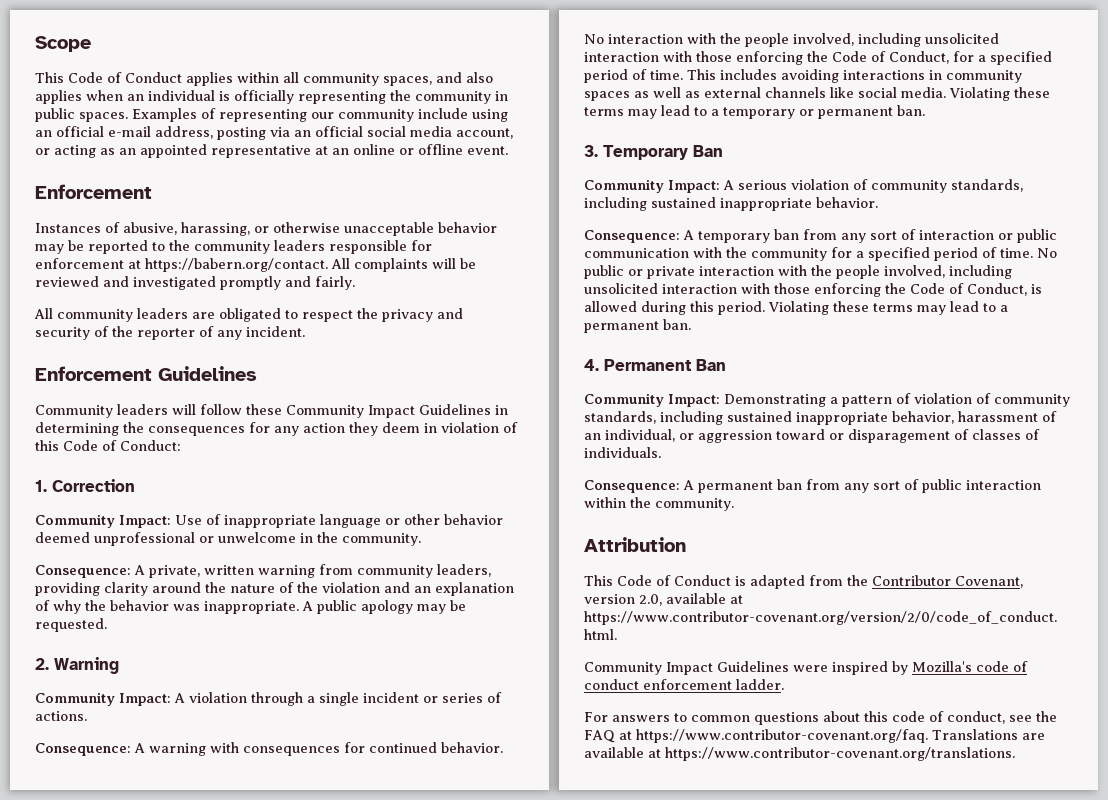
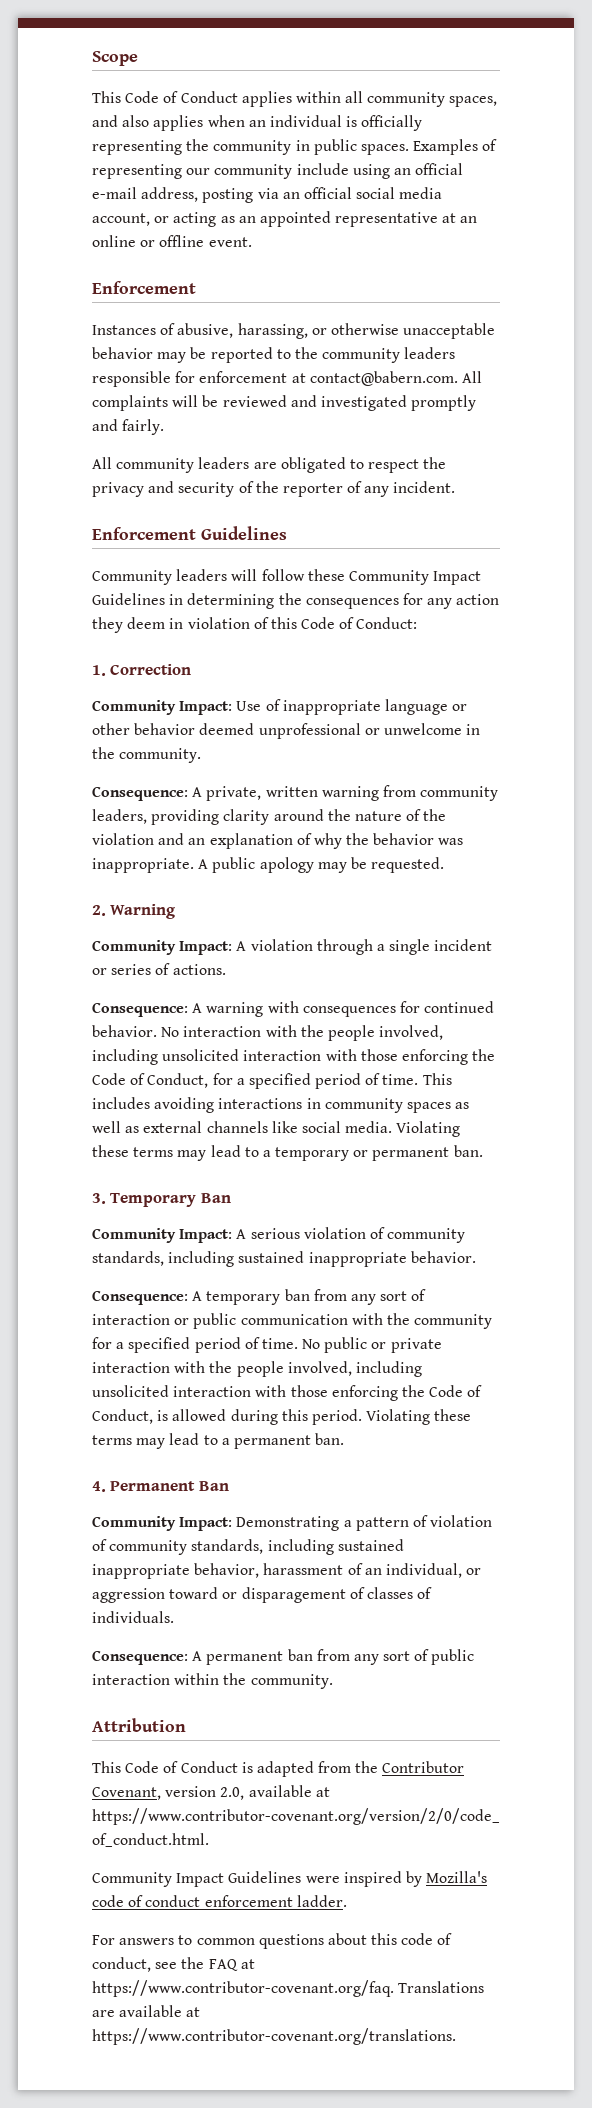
- Instances of abusive, harassing, or otherwise unacceptable behavior may be reported to the community leaders responsible for enforcement at https://babern.org/contact. All complaints will be reviewed and investigated promptly and fairly.
+ Instances of abusive, harassing, or otherwise unacceptable behavior may be reported to the community leaders responsible for enforcement at contact@babern.com. All complaints will be reviewed and investigated promptly and fairly.

